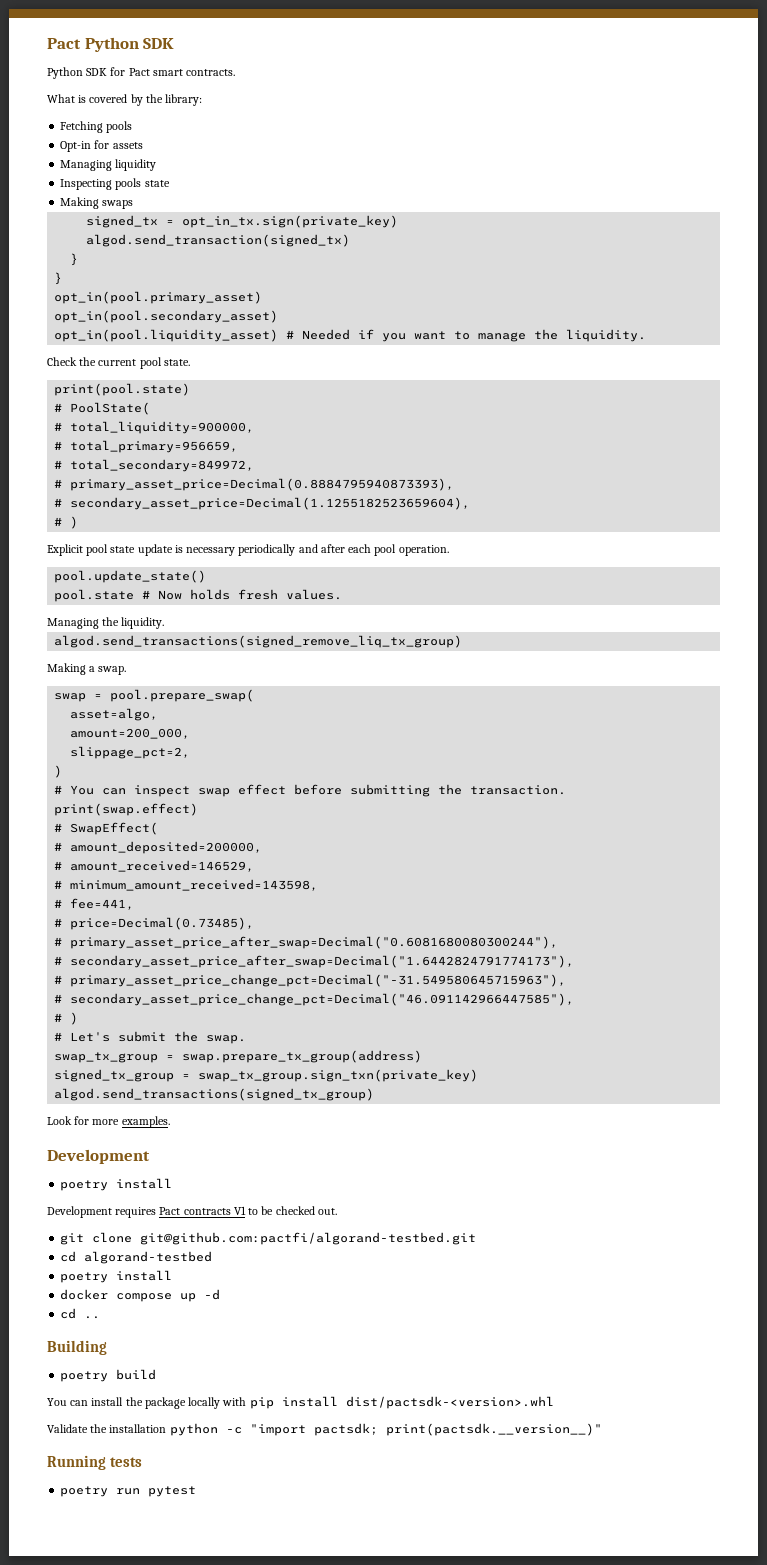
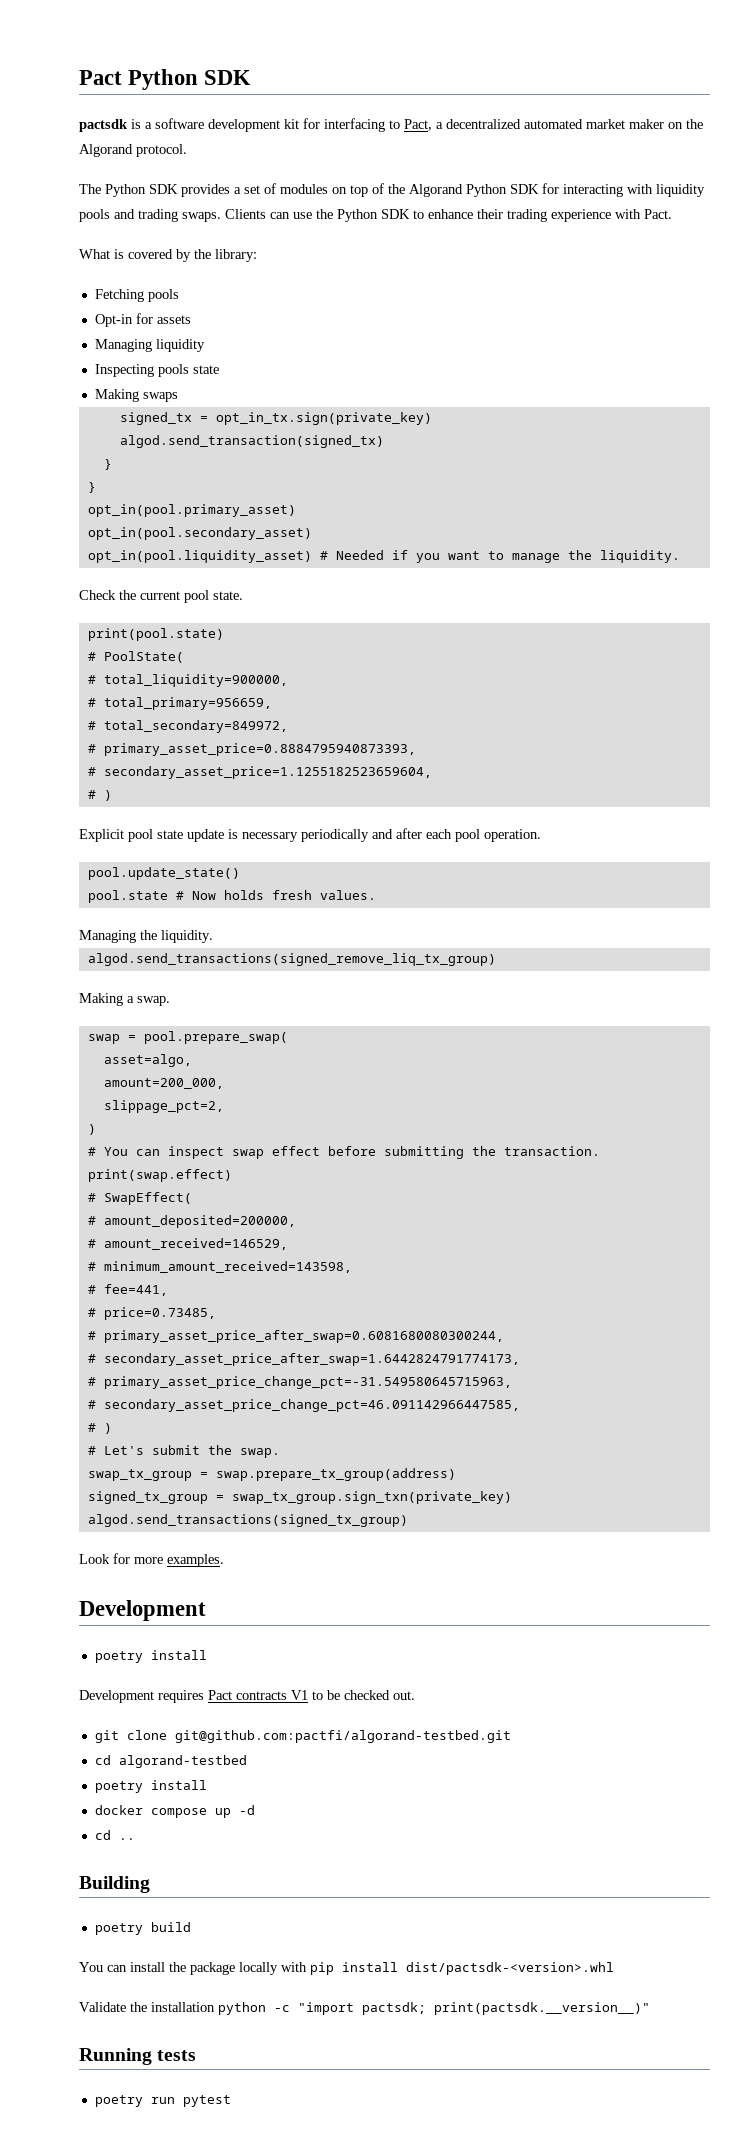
- Python SDK for Pact smart contracts.
+ pactsdk is a software development kit for interfacing to Pact, a decentralized automated market maker on the Algorand protocol.
+ The Python SDK provides a set of modules on top of the Algorand Python SDK for interacting with liquidity pools and trading swaps. Clients can use the Python SDK to enhance their trading experience with Pact.
- # primary_asset_price=Decimal(0.8884795940873393),
- # secondary_asset_price=Decimal(1.1255182523659604),
+ # primary_asset_price=0.8884795940873393,
+ # secondary_asset_price=1.1255182523659604,
- # price=Decimal(0.73485),
- # primary_asset_price_after_swap=Decimal("0.6081680080300244"),
- # secondary_asset_price_after_swap=Decimal("1.6442824791774173"),
- # primary_asset_price_change_pct=Decimal("-31.549580645715963"),
- # secondary_asset_price_change_pct=Decimal("46.091142966447585"),
+ # price=0.73485,
+ # primary_asset_price_after_swap=0.6081680080300244,
+ # secondary_asset_price_after_swap=1.6442824791774173,
+ # primary_asset_price_change_pct=-31.549580645715963,
+ # secondary_asset_price_change_pct=46.091142966447585,

